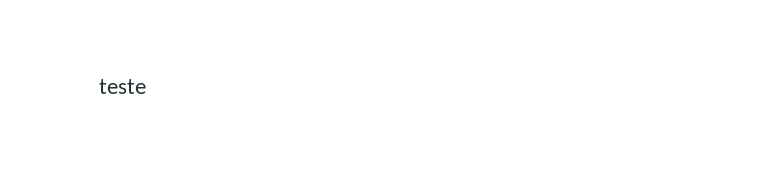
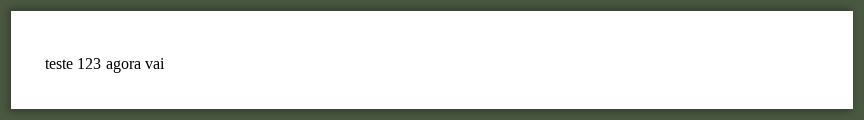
- teste
+ teste 123 agora vai

